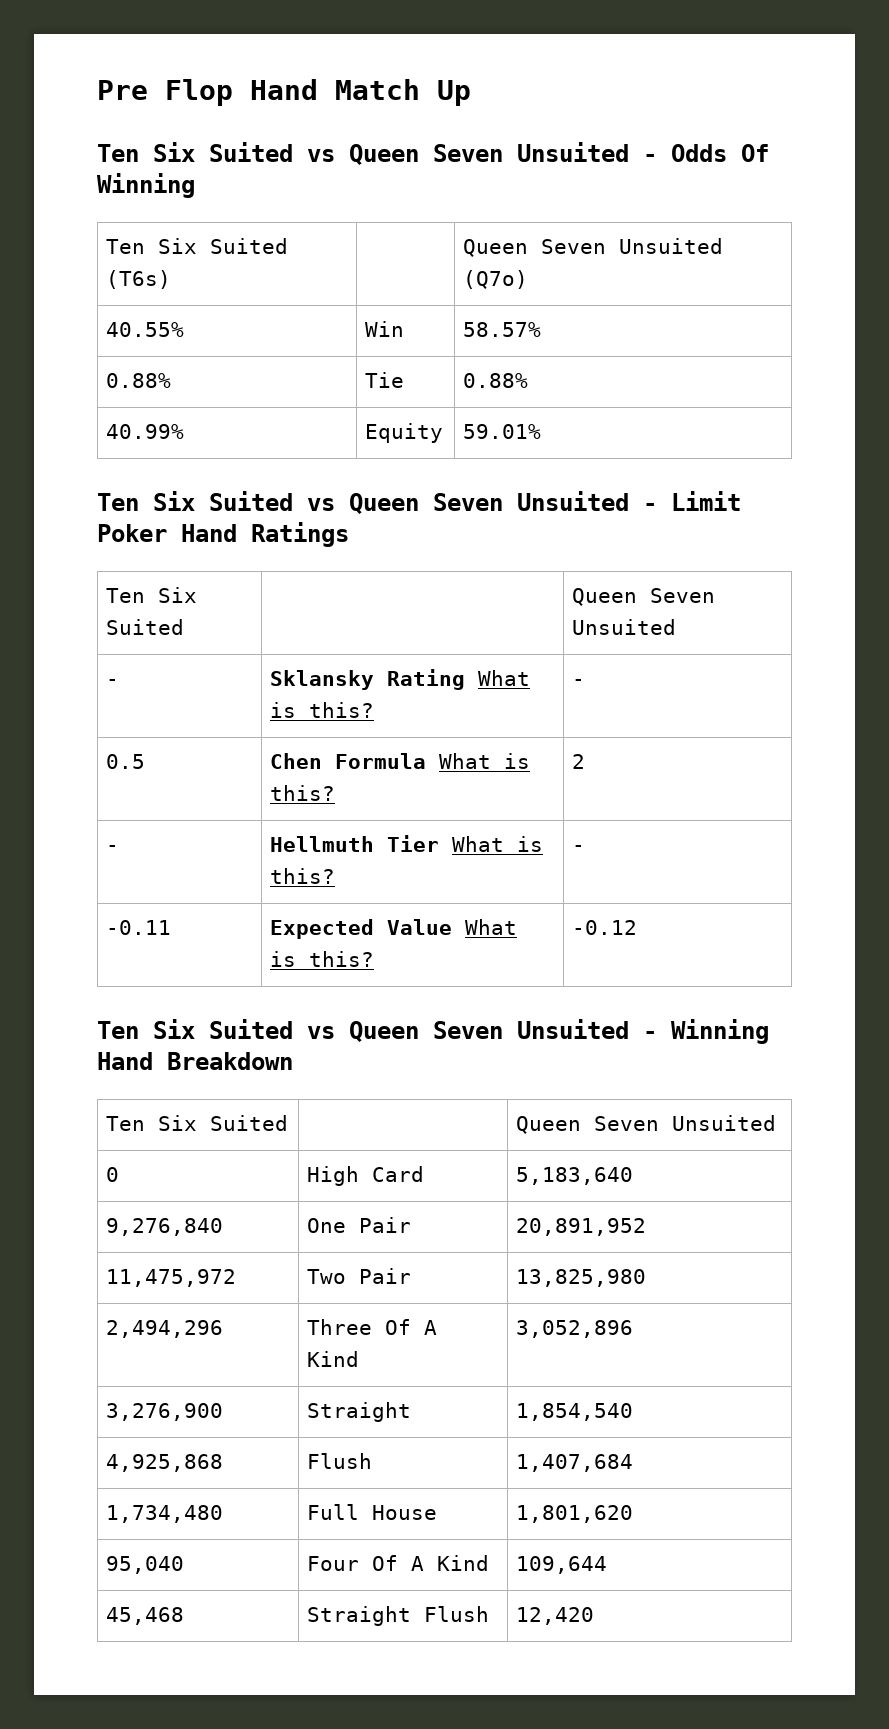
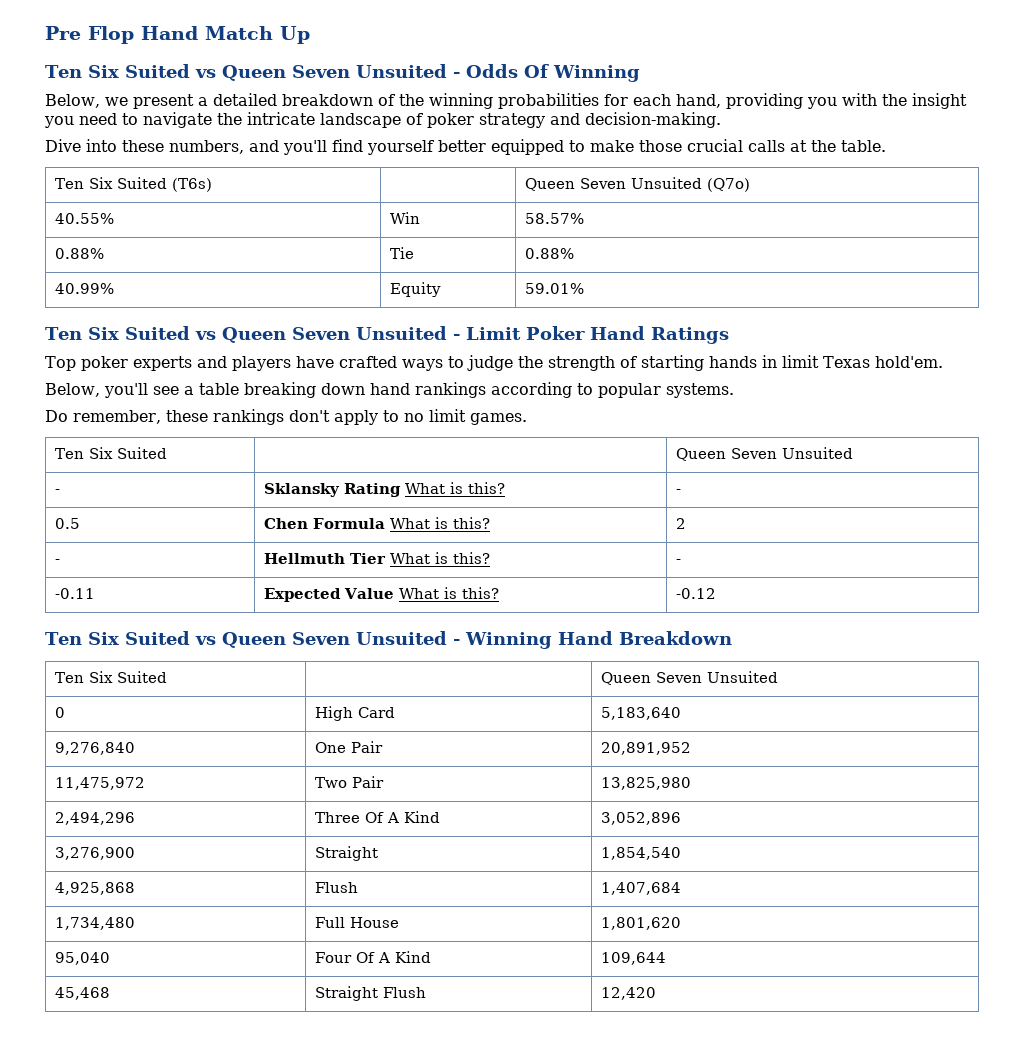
+ Below, we present a detailed breakdown of the winning probabilities for each hand, providing you with the insight you need to navigate the intricate landscape of poker strategy and decision-making.
+ Dive into these numbers, and you'll find yourself better equipped to make those crucial calls at the table.
+ Top poker experts and players have crafted ways to judge the strength of starting hands in limit Texas hold'em.
+ Below, you'll see a table breaking down hand rankings according to popular systems.
+ Do remember, these rankings don't apply to no limit games.

